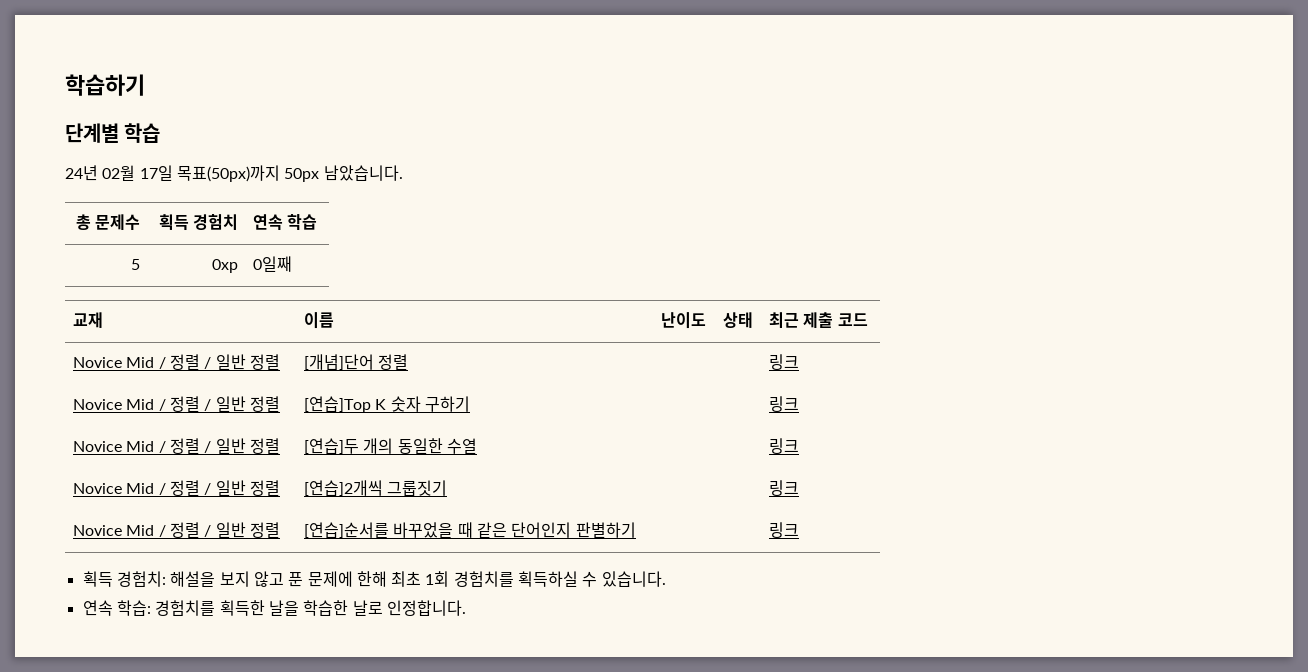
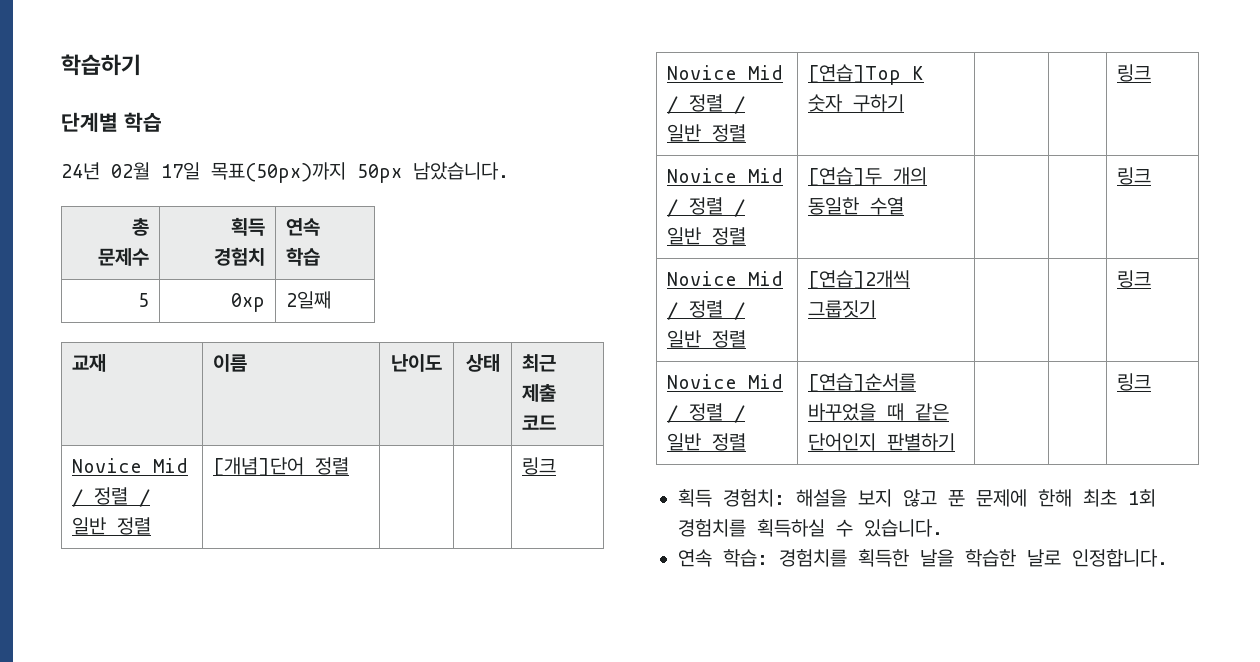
- 5 | 0xp | 0일째
+ 5 | 0xp | 2일째

